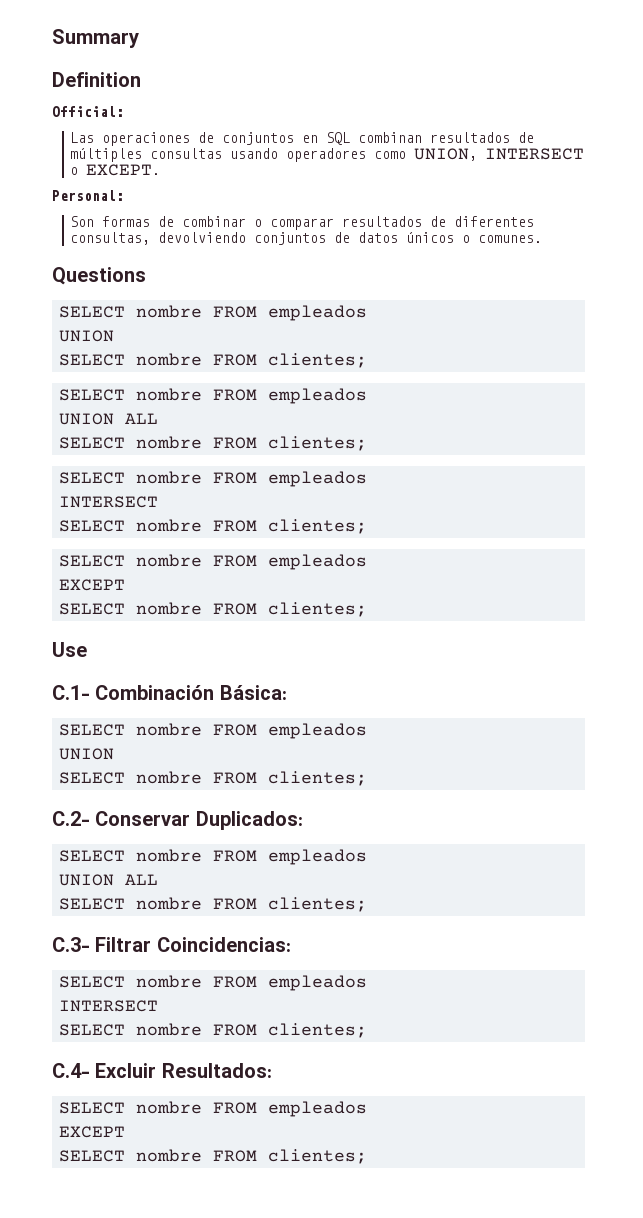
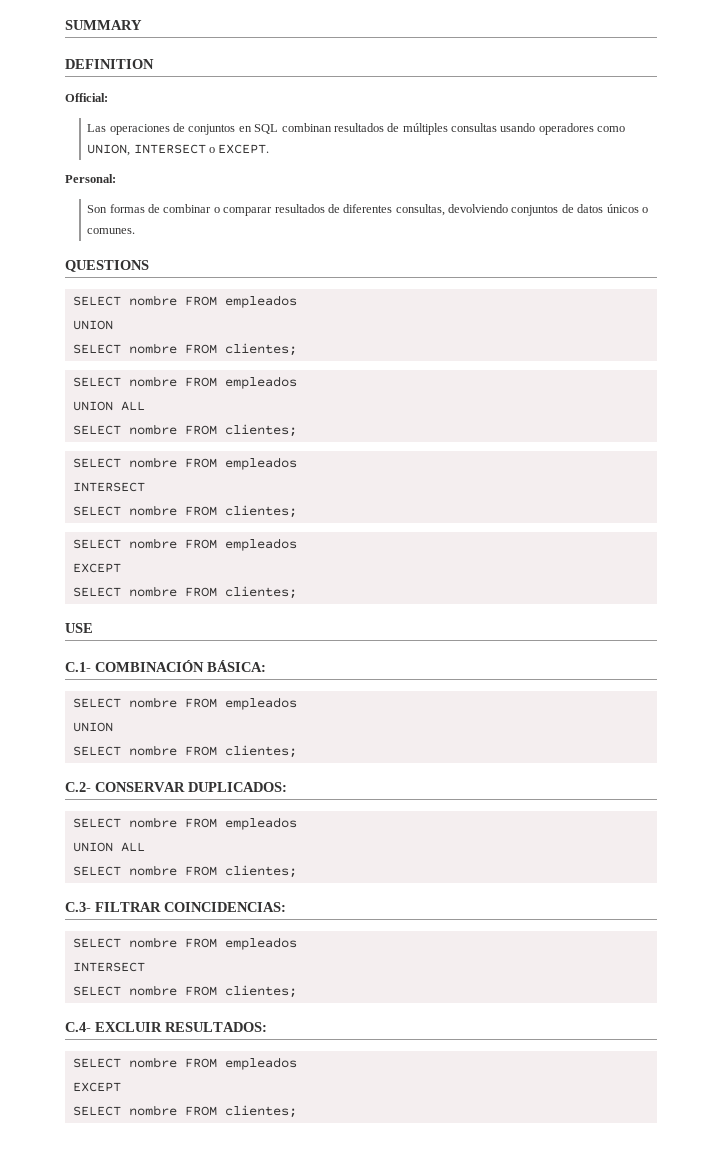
- Summary
- Definition
+ SUMMARY
+ DEFINITION
- Questions
+ QUESTIONS
- Use
+ USE
- C.1- Combinación Básica:
+ C.1- COMBINACIÓN BÁSICA:
- C.2- Conservar Duplicados:
+ C.2- CONSERVAR DUPLICADOS:
- C.3- Filtrar Coincidencias:
+ C.3- FILTRAR COINCIDENCIAS:
- C.4- Excluir Resultados:
+ C.4- EXCLUIR RESULTADOS:

